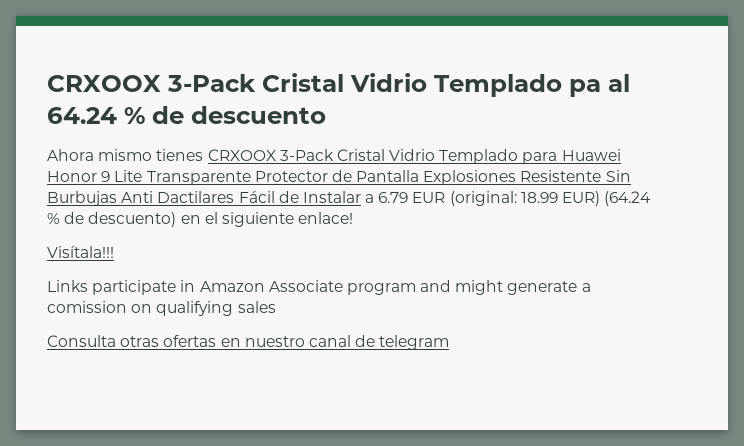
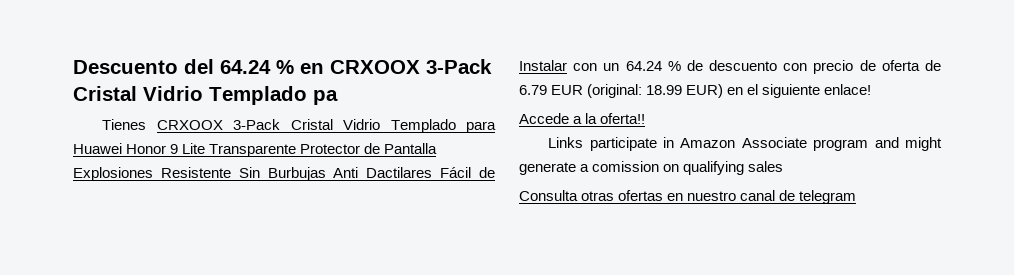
- CRXOOX 3-Pack Cristal Vidrio Templado pa al 64.24 % de descuento
- Ahora mismo tienes CRXOOX 3-Pack Cristal Vidrio Templado para Huawei Honor 9 Lite Transparente Protector de Pantalla Explosiones Resistente Sin Burbujas Anti Dactilares Fácil de Instalar a 6.79 EUR (original: 18.99 EUR) (64.24 % de descuento) en el siguiente enlace!
+ Descuento del 64.24 % en CRXOOX 3-Pack Cristal Vidrio Templado pa
+ Tienes CRXOOX 3-Pack Cristal Vidrio Templado para Huawei Honor 9 Lite Transparente Protector de Pantalla Explosiones Resistente Sin Burbujas Anti Dactilares Fácil de Instalar con un 64.24 % de descuento con precio de oferta de 6.79 EUR (original: 18.99 EUR) en el siguiente enlace!
- Visítala!!!
+ Accede a la oferta!!

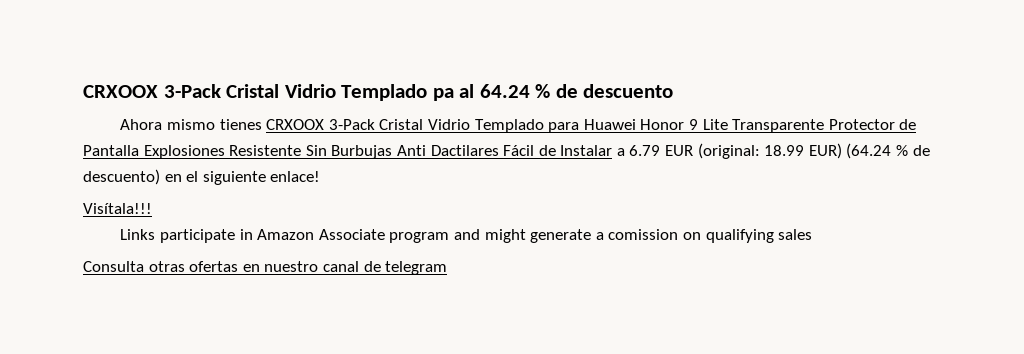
- Descuento del 64.24 % en CRXOOX 3-Pack Cristal Vidrio Templado pa
- Tienes CRXOOX 3-Pack Cristal Vidrio Templado para Huawei Honor 9 Lite Transparente Protector de Pantalla Explosiones Resistente Sin Burbujas Anti Dactilares Fácil de Instalar con un 64.24 % de descuento con precio de oferta de 6.79 EUR (original: 18.99 EUR) en el siguiente enlace!
+ CRXOOX 3-Pack Cristal Vidrio Templado pa al 64.24 % de descuento
+ Ahora mismo tienes CRXOOX 3-Pack Cristal Vidrio Templado para Huawei Honor 9 Lite Transparente Protector de Pantalla Explosiones Resistente Sin Burbujas Anti Dactilares Fácil de Instalar a 6.79 EUR (original: 18.99 EUR) (64.24 % de descuento) en el siguiente enlace!
- Accede a la oferta!!
+ Visítala!!!

